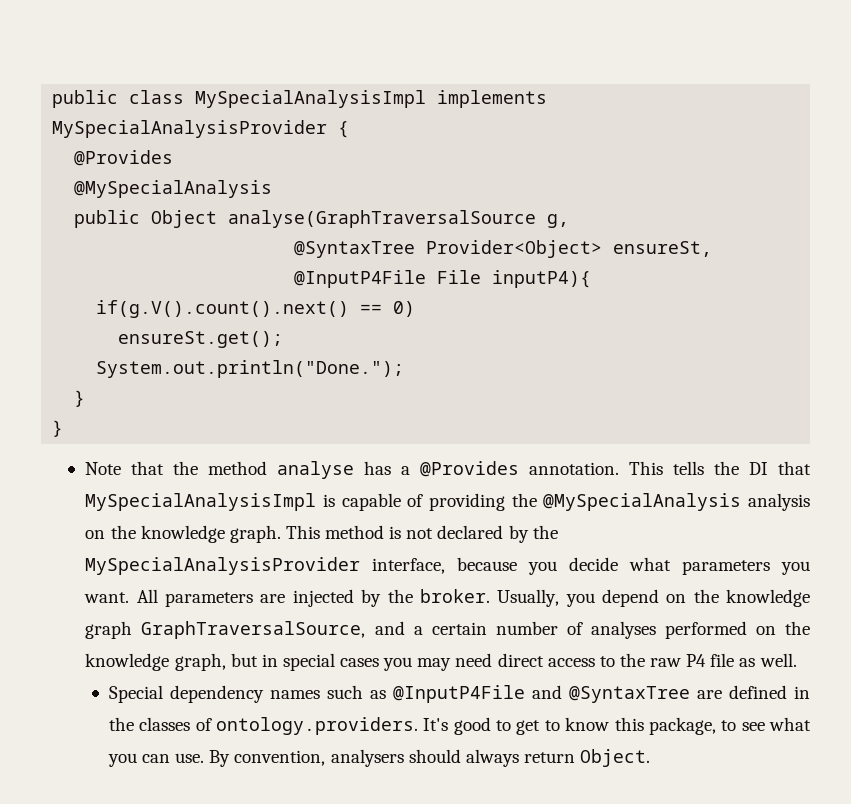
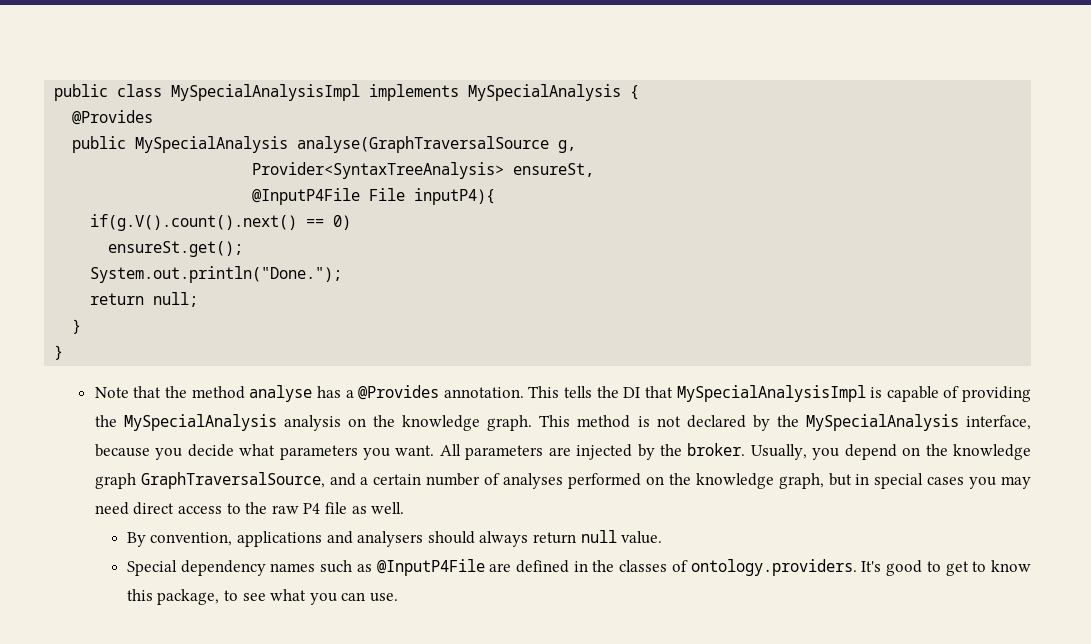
- public class MySpecialAnalysisImpl implements MySpecialAnalysisProvider {
+ public class MySpecialAnalysisImpl implements MySpecialAnalysis {
  @Provides
- @MySpecialAnalysis
- public Object analyse(GraphTraversalSource g,
+ public MySpecialAnalysis analyse(GraphTraversalSource g,
- @SyntaxTree Provider<Object> ensureSt,
+ Provider<SyntaxTreeAnalysis> ensureSt,
+ return null;
- This tells the DI that MySpecialAnalysisImpl is capable of providing the @MySpecialAnalysis analysis on the knowledge graph.
+ This tells the DI that MySpecialAnalysisImpl is capable of providing the MySpecialAnalysis analysis on the knowledge graph.
- This method is not declared by the MySpecialAnalysisProvider interface, because you decide what parameters you want.
+ This method is not declared by the MySpecialAnalysis interface, because you decide what parameters you want.
+ By convention, applications and analysers should always return null value.
- Special dependency names such as @InputP4File and @SyntaxTree are defined in the classes of ontology.providers. It's good to get to know this package, to see what you can use. By convention, analysers should always return Object.
+ Special dependency names such as @InputP4File are defined in the classes of ontology.providers. It's good to get to know this package, to see what you can use.

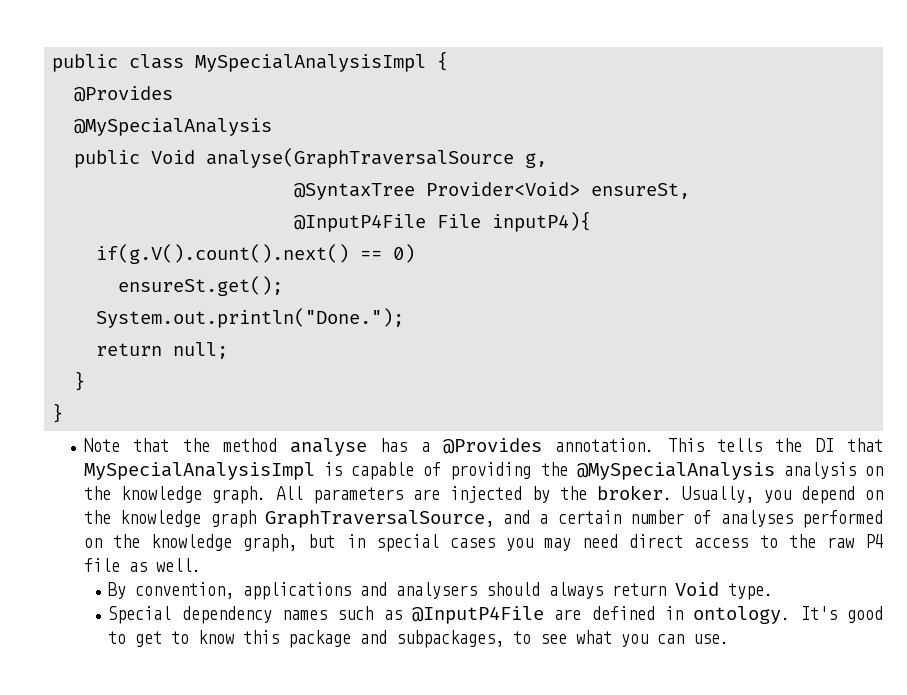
- public class MySpecialAnalysisImpl implements MySpecialAnalysis {
+ public class MySpecialAnalysisImpl {
  @Provides
- public MySpecialAnalysis analyse(GraphTraversalSource g,
+ @MySpecialAnalysis
+ public Void analyse(GraphTraversalSource g,
- Provider<SyntaxTreeAnalysis> ensureSt,
+ @SyntaxTree Provider<Void> ensureSt,
- This tells the DI that MySpecialAnalysisImpl is capable of providing the MySpecialAnalysis analysis on the knowledge graph.
+ This tells the DI that MySpecialAnalysisImpl is capable of providing the @MySpecialAnalysis analysis on the knowledge graph.
- This method is not declared by the MySpecialAnalysis interface, because you decide what parameters you want.
- By convention, applications and analysers should always return null value.
+ By convention, applications and analysers should always return Void type.
- Special dependency names such as @InputP4File are defined in the classes of ontology.providers. It's good to get to know this package, to see what you can use.
+ Special dependency names such as @InputP4File are defined in ontology. It's good to get to know this package and subpackages, to see what you can use.

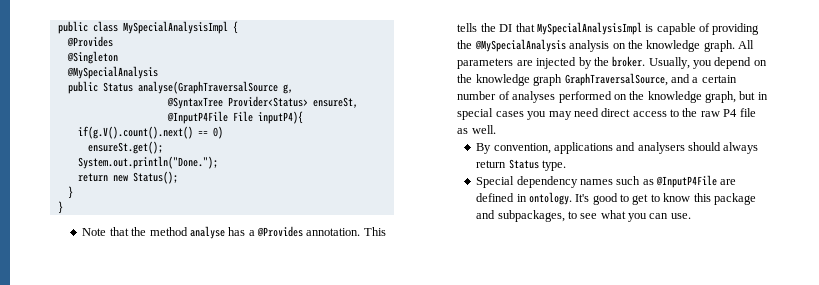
+ @Singleton
- public Void analyse(GraphTraversalSource g,
+ public Status analyse(GraphTraversalSource g,
- @SyntaxTree Provider<Void> ensureSt,
+ @SyntaxTree Provider<Status> ensureSt,
- return null;
+ return new Status();
- By convention, applications and analysers should always return Void type.
+ By convention, applications and analysers should always return Status type.

